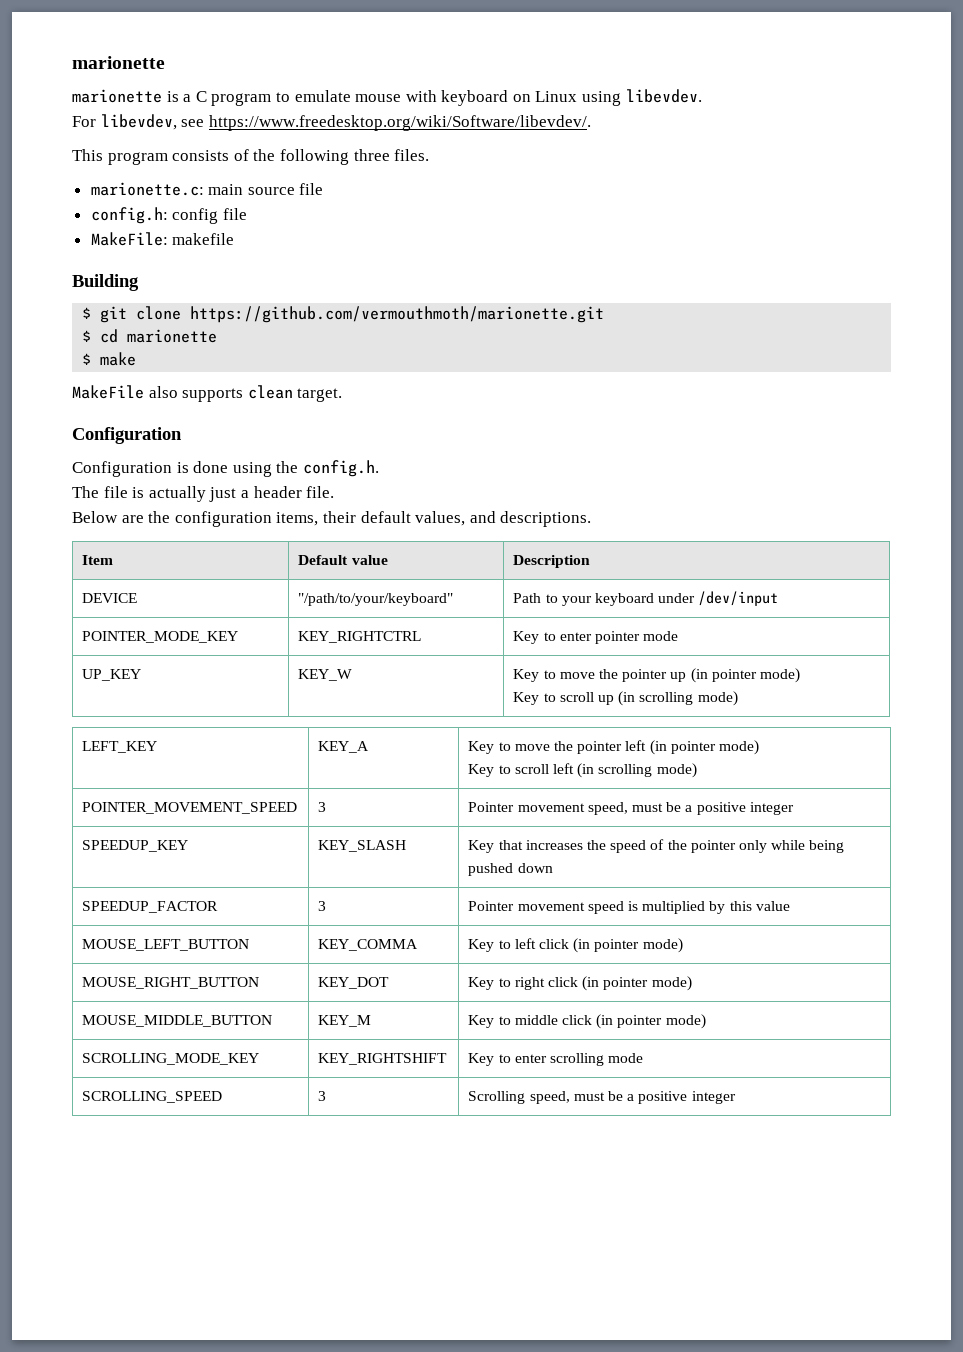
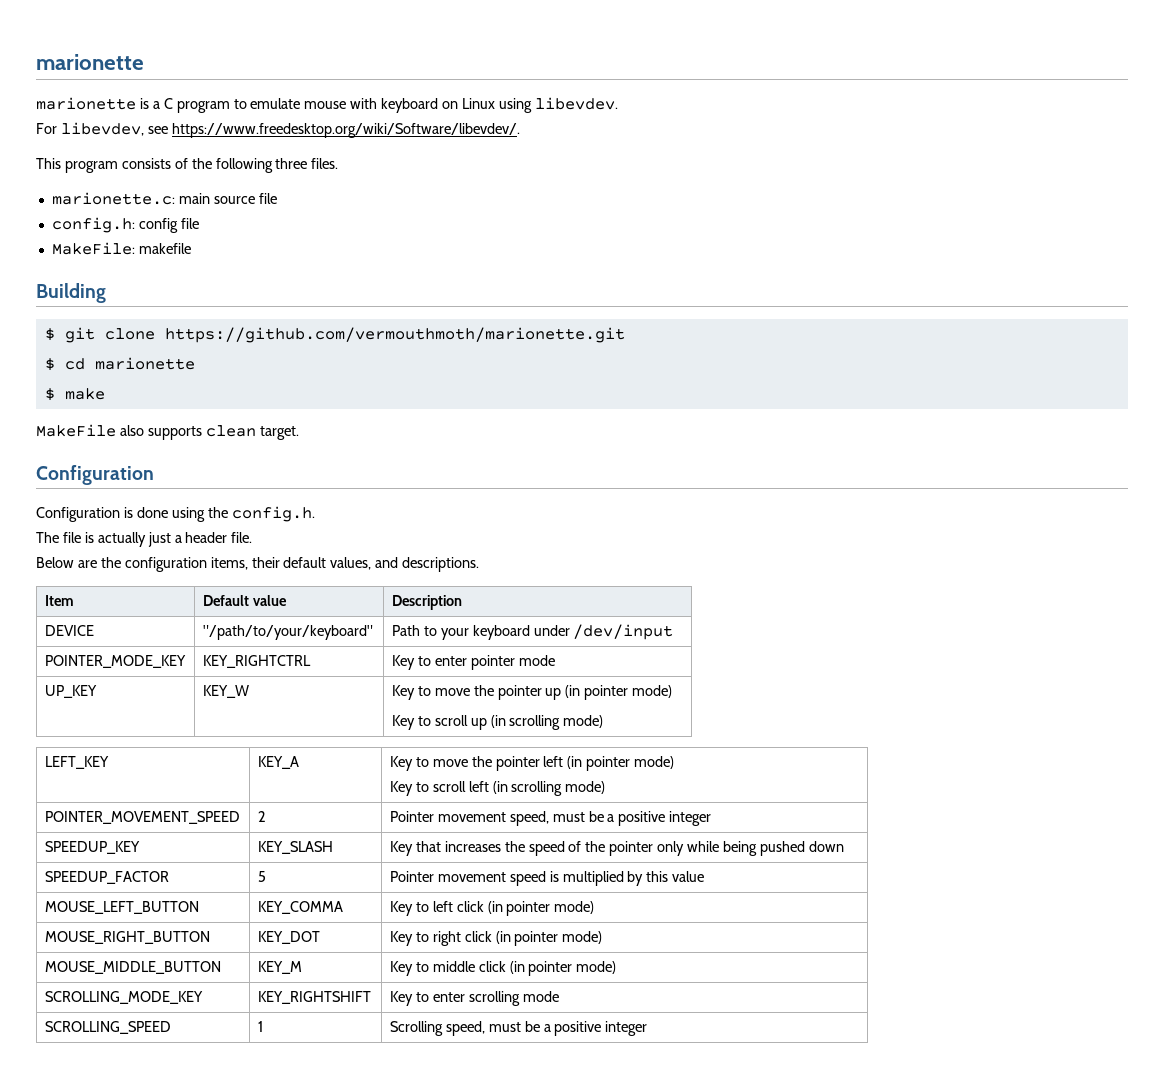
- POINTER_MOVEMENT_SPEED | 3 | Pointer movement speed, must be a positive integer
+ POINTER_MOVEMENT_SPEED | 2 | Pointer movement speed, must be a positive integer
- SPEEDUP_FACTOR | 3 | Pointer movement speed is multiplied by this value
+ SPEEDUP_FACTOR | 5 | Pointer movement speed is multiplied by this value
- SCROLLING_SPEED | 3 | Scrolling speed, must be a positive integer
+ SCROLLING_SPEED | 1 | Scrolling speed, must be a positive integer

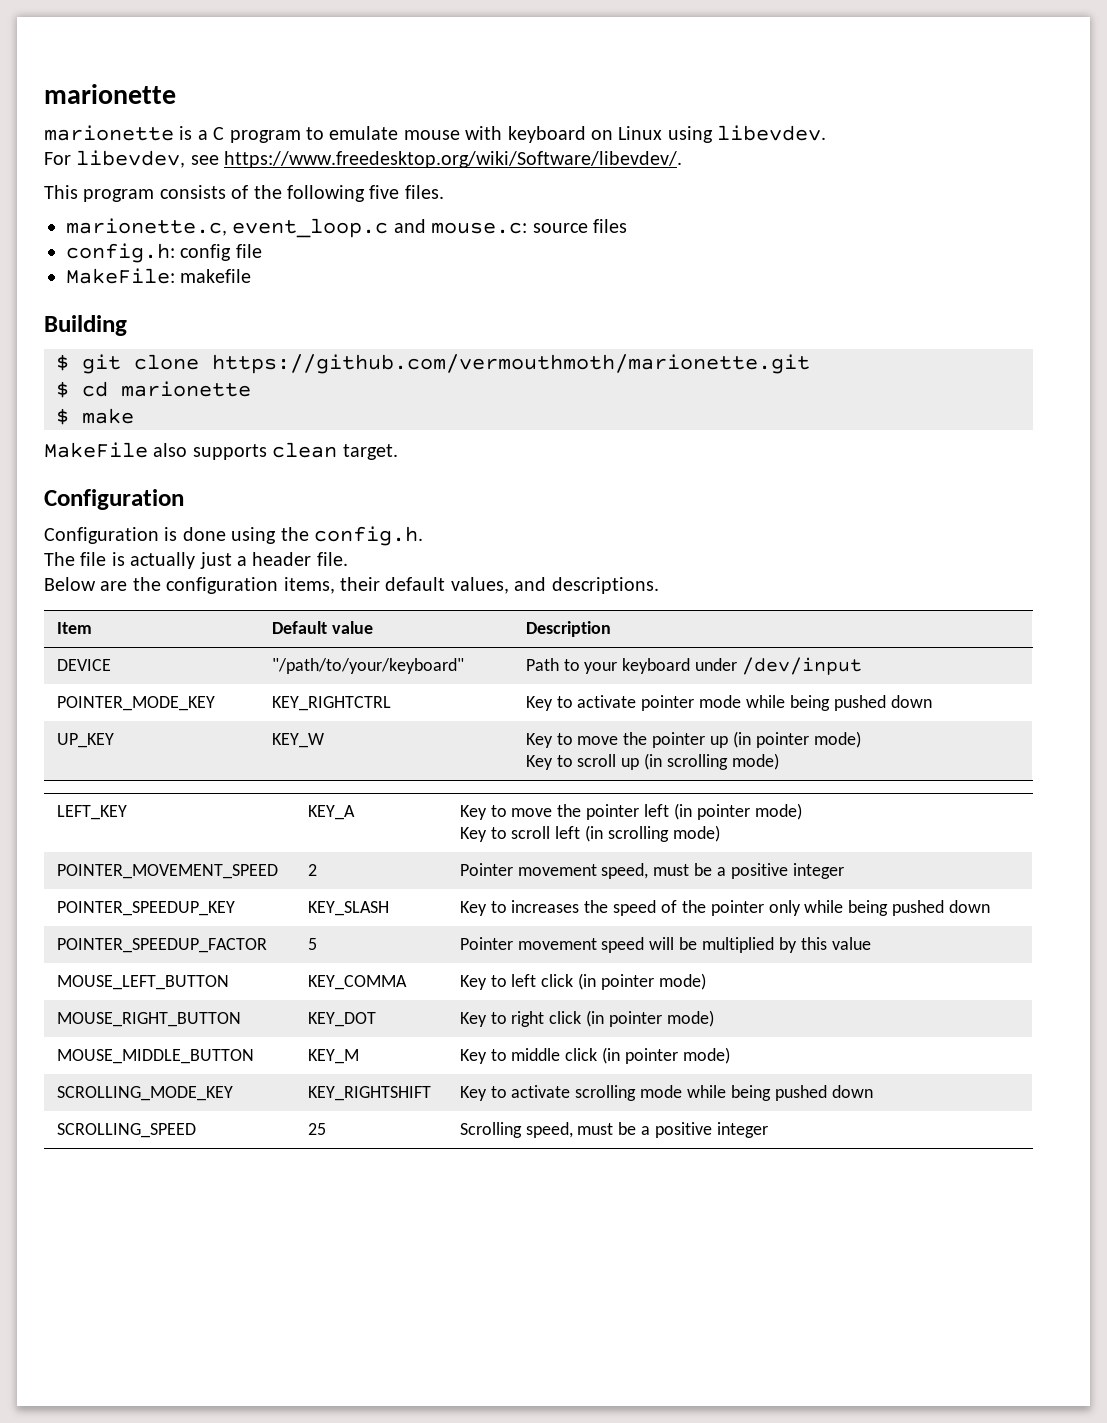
- This program consists of the following three files.
+ This program consists of the following five files.
- marionette.c: main source file
+ marionette.c, event_loop.c and mouse.c: source files
- POINTER_MODE_KEY | KEY_RIGHTCTRL | Key to enter pointer mode
+ POINTER_MODE_KEY | KEY_RIGHTCTRL | Key to activate pointer mode while being pushed down
- SPEEDUP_KEY | KEY_SLASH | Key that increases the speed of the pointer only while being pushed down
+ POINTER_SPEEDUP_KEY | KEY_SLASH | Key to increases the speed of the pointer only while being pushed down
- SPEEDUP_FACTOR | 5 | Pointer movement speed is multiplied by this value
+ POINTER_SPEEDUP_FACTOR | 5 | Pointer movement speed will be multiplied by this value
- SCROLLING_MODE_KEY | KEY_RIGHTSHIFT | Key to enter scrolling mode
+ SCROLLING_MODE_KEY | KEY_RIGHTSHIFT | Key to activate scrolling mode while being pushed down
- SCROLLING_SPEED | 1 | Scrolling speed, must be a positive integer
+ SCROLLING_SPEED | 25 | Scrolling speed, must be a positive integer

